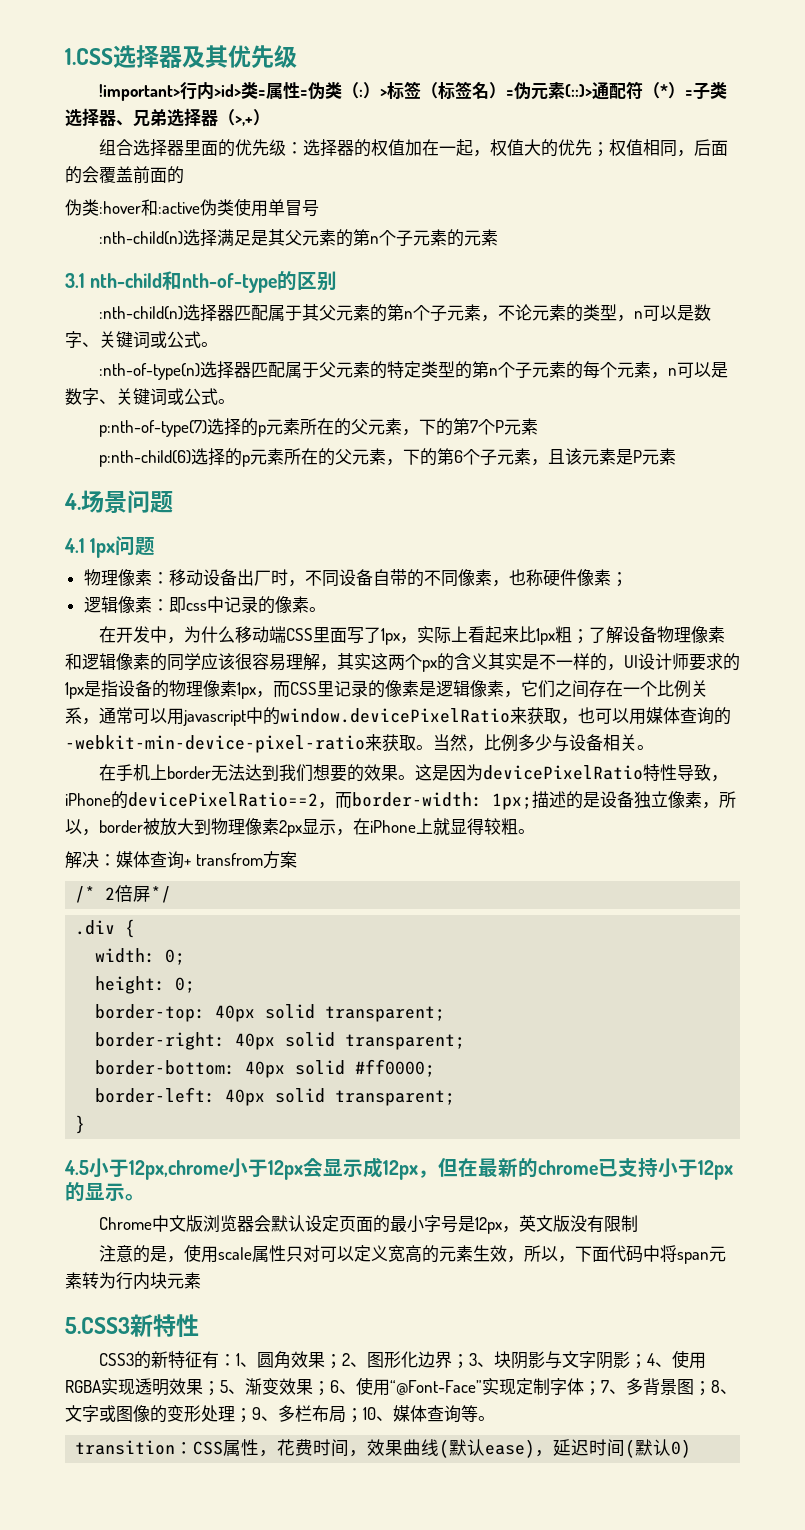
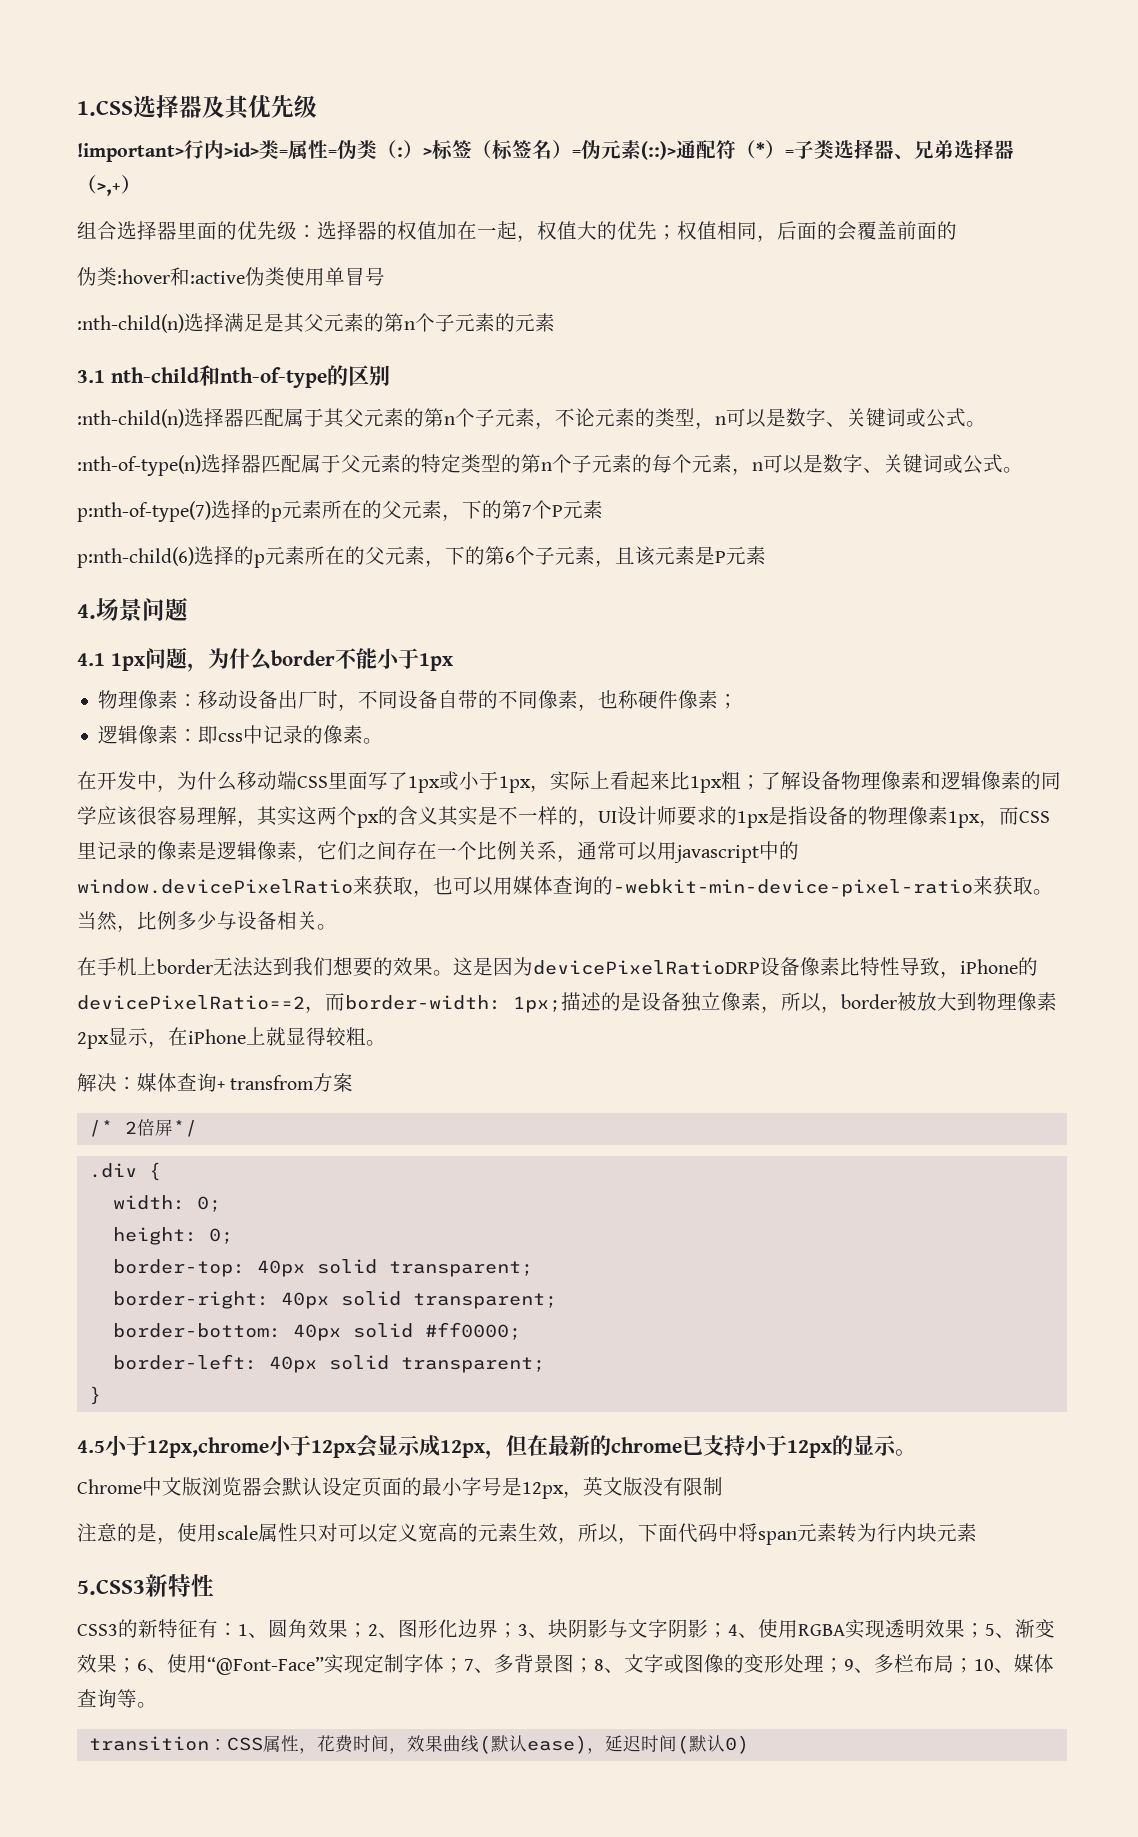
- 4.1 1px问题
+ 4.1 1px问题，为什么border不能小于1px
- 在开发中，为什么移动端CSS里面写了1px，实际上看起来比1px粗；
+ 在开发中，为什么移动端CSS里面写了1px或小于1px，实际上看起来比1px粗；
- 这是因为devicePixelRatio特性导致，iPhone的devicePixelRatio==2，而border-width: 1px;描述的是设备独立像素，所以，border被放大到物理像素2px显示，在iPhone上就显得较粗。
+ 这是因为devicePixelRatioDRP设备像素比特性导致，iPhone的devicePixelRatio==2，而border-width: 1px;描述的是设备独立像素，所以，border被放大到物理像素2px显示，在iPhone上就显得较粗。

